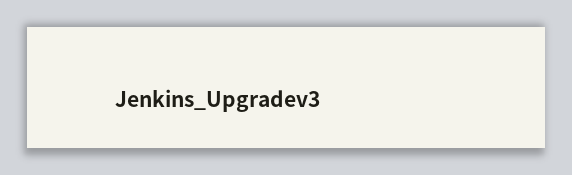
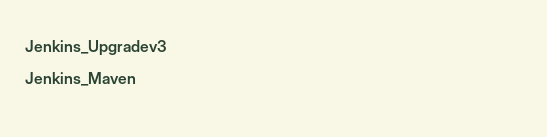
+ Jenkins_Maven

